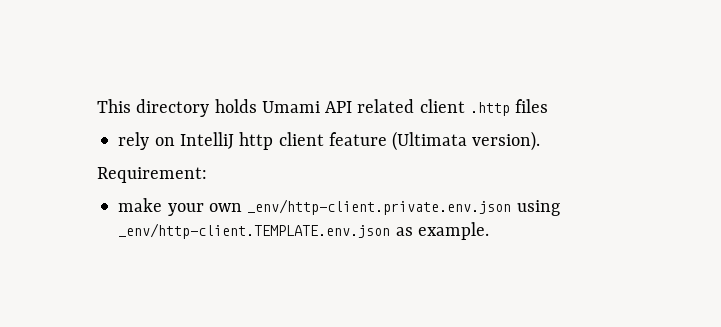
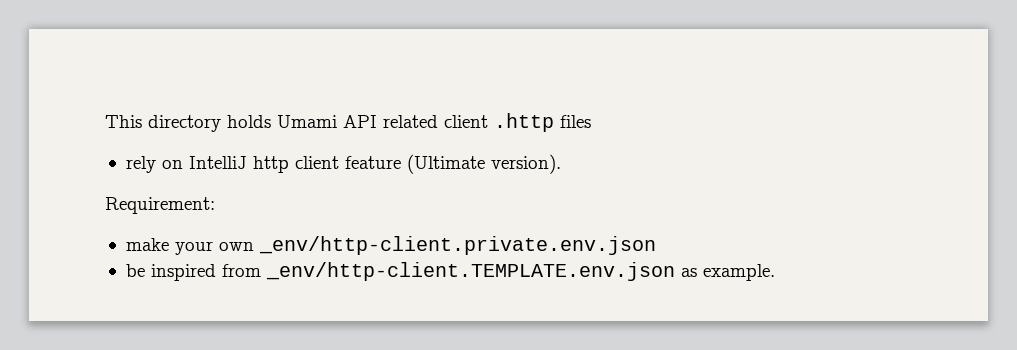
- rely on IntelliJ http client feature (Ultimata version).
+ rely on IntelliJ http client feature (Ultimate version).
- make your own _env/http-client.private.env.json using _env/http-client.TEMPLATE.env.json as example.
+ make your own _env/http-client.private.env.json
+ be inspired from _env/http-client.TEMPLATE.env.json as example.

